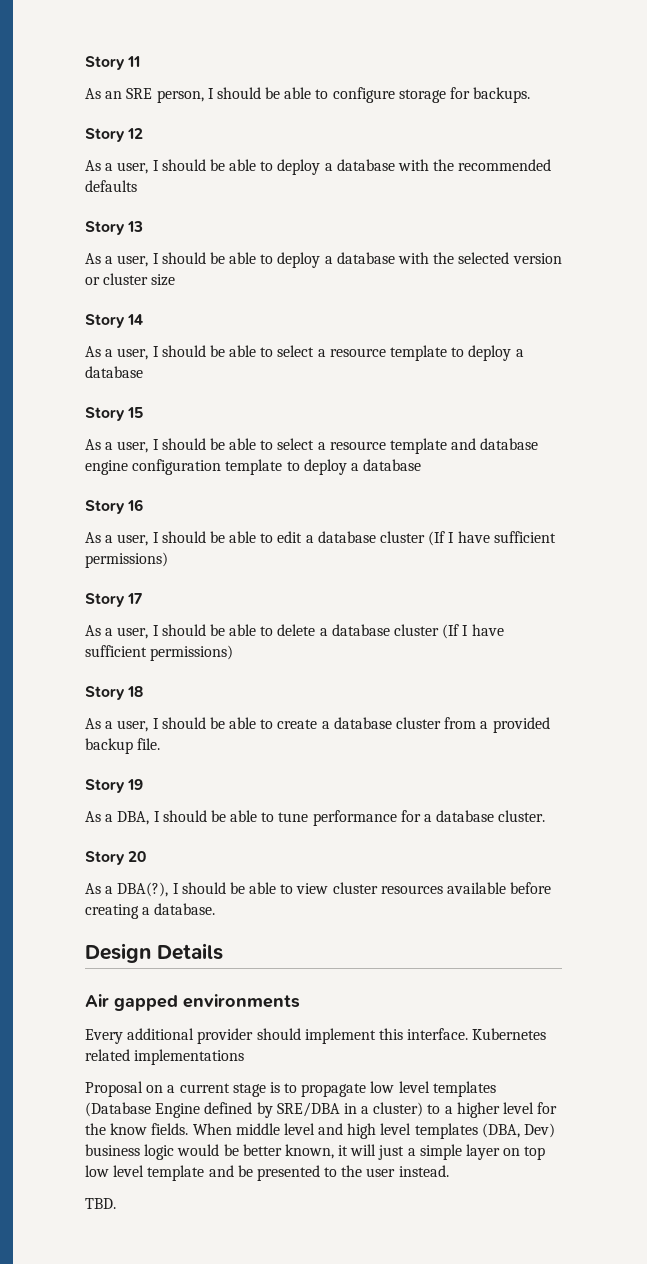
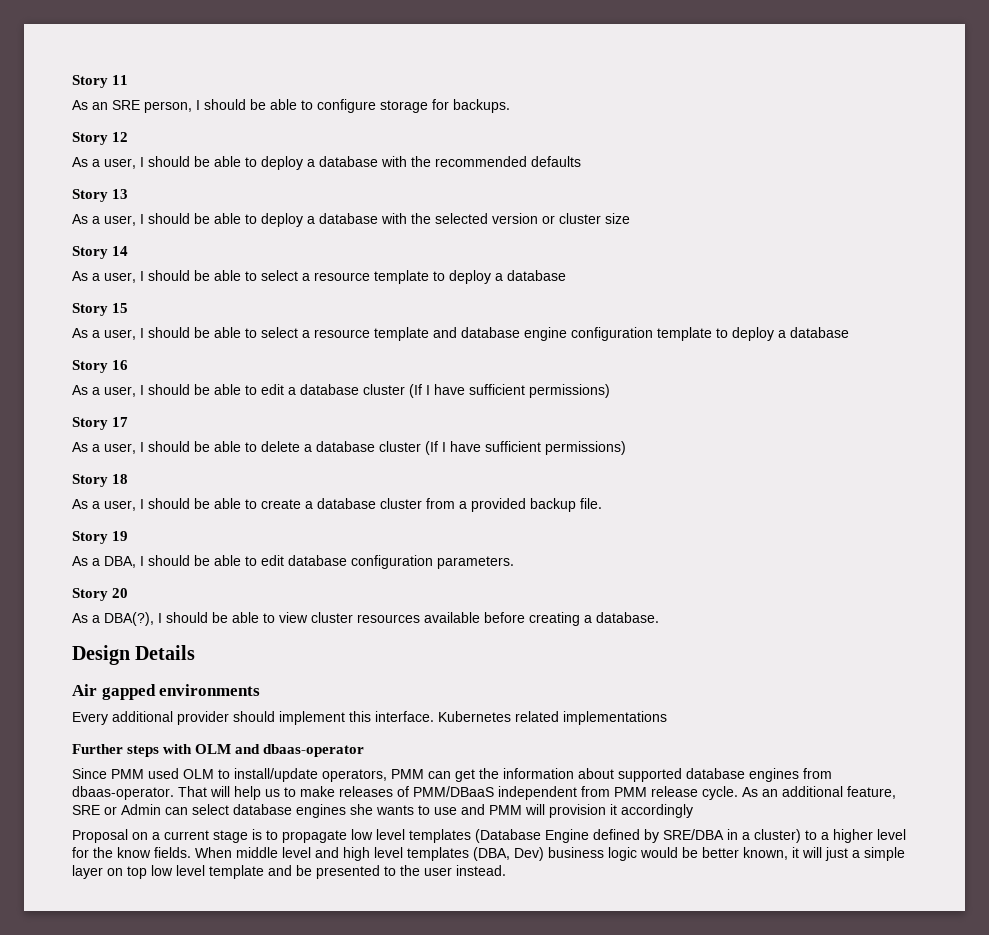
- As a DBA, I should be able to tune performance for a database cluster.
+ As a DBA, I should be able to edit database configuration parameters.
+ Further steps with OLM and dbaas-operator
+ Since PMM used OLM to install/update operators, PMM can get the information about supported database engines from dbaas-operator. That will help us to make releases of PMM/DBaaS independent from PMM release cycle. As an additional feature, SRE or Admin can select database engines she wants to use and PMM will provision it accordingly
- TBD.

